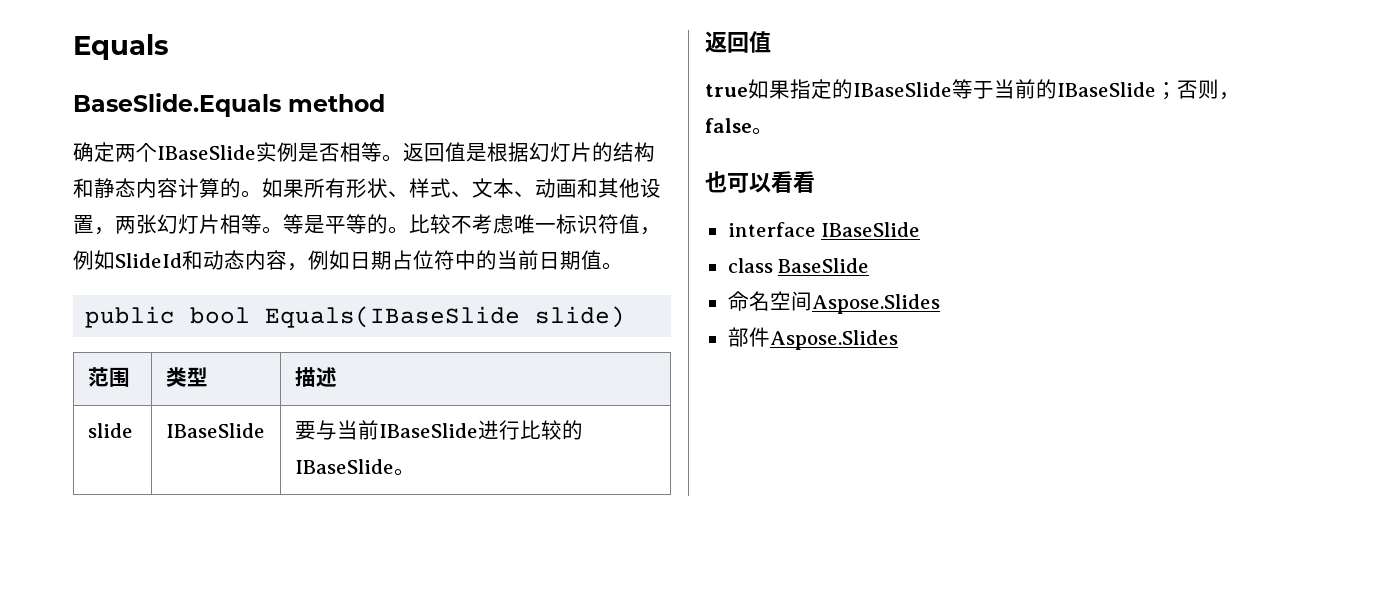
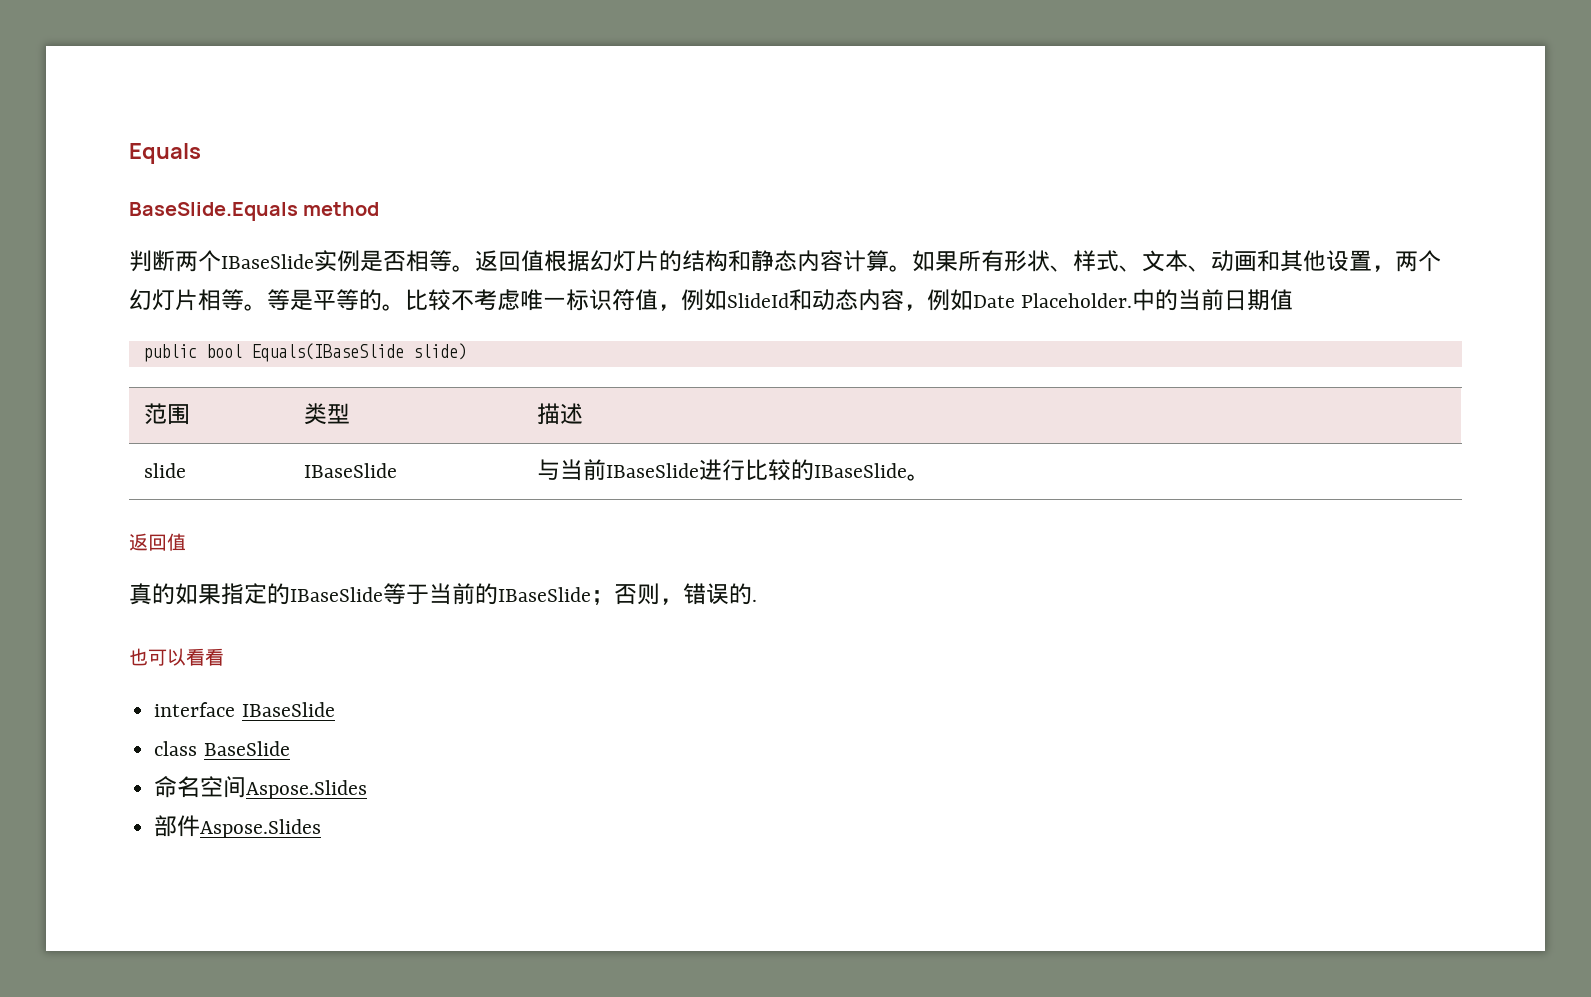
- 确定两个IBaseSlide实例是否相等。
+ 判断两个IBaseSlide实例是否相等。
- 返回值是根据幻灯片的结构和静态内容计算的。
+ 返回值根据幻灯片的结构和静态内容计算。
- 如果所有形状、样式、文本、动画和其他设置，两张幻灯片相等。
+ 如果所有形状、样式、文本、动画和其他设置，两个幻灯片相等。
- 比较不考虑唯一标识符值，例如SlideId和动态内容，例如日期占位符中的当前日期值。
+ 比较不考虑唯一标识符值，例如SlideId和动态内容，例如Date Placeholder.中的当前日期值
- slide | IBaseSlide | 要与当前IBaseSlide进行比较的IBaseSlide。
+ slide | IBaseSlide | 与当前IBaseSlide进行比较的IBaseSlide。
- true如果指定的IBaseSlide等于当前的IBaseSlide；否则，false。
+ 真的如果指定的IBaseSlide等于当前的IBaseSlide；否则，错误的.

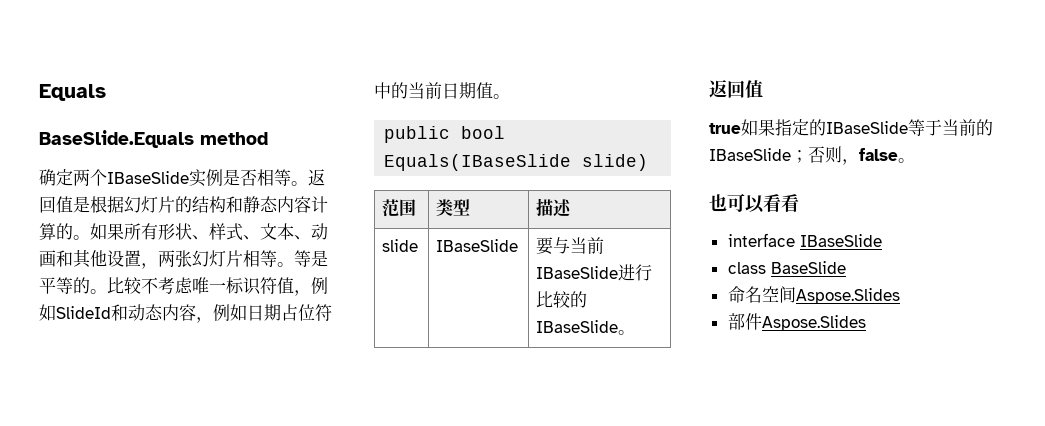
- 判断两个IBaseSlide实例是否相等。
+ 确定两个IBaseSlide实例是否相等。
- 返回值根据幻灯片的结构和静态内容计算。
+ 返回值是根据幻灯片的结构和静态内容计算的。
- 如果所有形状、样式、文本、动画和其他设置，两个幻灯片相等。
+ 如果所有形状、样式、文本、动画和其他设置，两张幻灯片相等。
- 比较不考虑唯一标识符值，例如SlideId和动态内容，例如Date Placeholder.中的当前日期值
+ 比较不考虑唯一标识符值，例如SlideId和动态内容，例如日期占位符中的当前日期值。
- slide | IBaseSlide | 与当前IBaseSlide进行比较的IBaseSlide。
+ slide | IBaseSlide | 要与当前IBaseSlide进行比较的IBaseSlide。
- 真的如果指定的IBaseSlide等于当前的IBaseSlide；否则，错误的.
+ true如果指定的IBaseSlide等于当前的IBaseSlide；否则，false。

